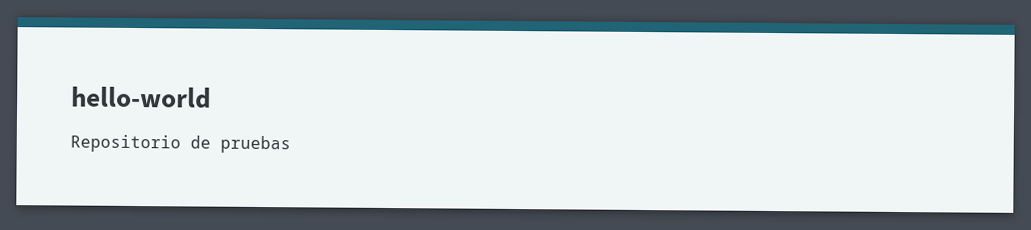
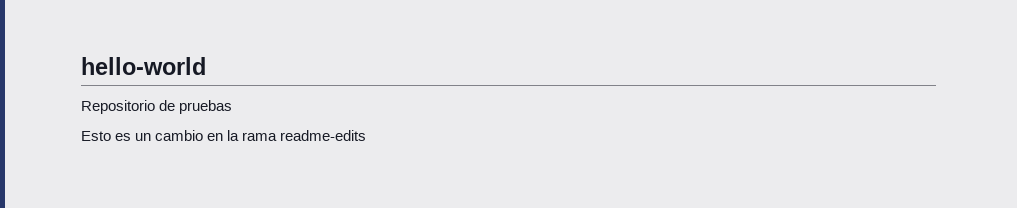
+ Esto es un cambio en la rama readme-edits

